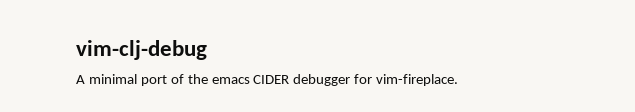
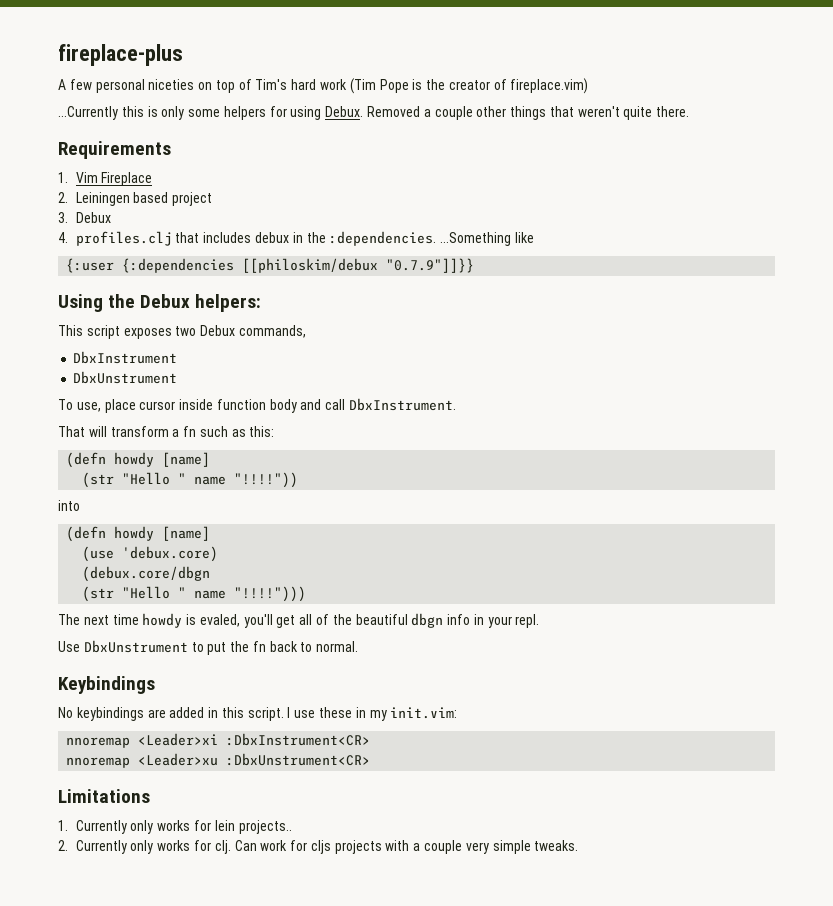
- vim-clj-debug
+ fireplace-plus
- A minimal port of the emacs CIDER debugger for vim-fireplace.
+ A few personal niceties on top of Tim's hard work (Tim Pope is the creator of fireplace.vim)
+ ...Currently this is only some helpers for using Debux. Removed a couple other things that weren't quite there.
+ Requirements
+ 1. Vim Fireplace
+ 2. Leiningen based project
+ 3. Debux
+ 4. profiles.clj that includes debux in the :dependencies. ...Something like
+ {:user {:dependencies [[philoskim/debux "0.7.9"]]}}
+ Using the Debux helpers:
+ This script exposes two Debux commands,
+ DbxInstrument
+ DbxUnstrument
+ To use, place cursor inside function body and call DbxInstrument.
+ That will transform a fn such as this:
+ (defn howdy [name]
+ (str "Hello " name "!!!!"))
+ into
+ (defn howdy [name]
+ (use 'debux.core)
+ (debux.core/dbgn
+ (str "Hello " name "!!!!")))
+ The next time howdy is evaled, you'll get all of the beautiful dbgn info in your repl.
+ Use DbxUnstrument to put the fn back to normal.
+ Keybindings
+ No keybindings are added in this script. I use these in my init.vim:
+ nnoremap <Leader>xi :DbxInstrument<CR>
+ nnoremap <Leader>xu :DbxUnstrument<CR>
+ Limitations
+ 1. Currently only works for lein projects..
+ 2. Currently only works for clj. Can work for cljs projects with a couple very simple tweaks.

